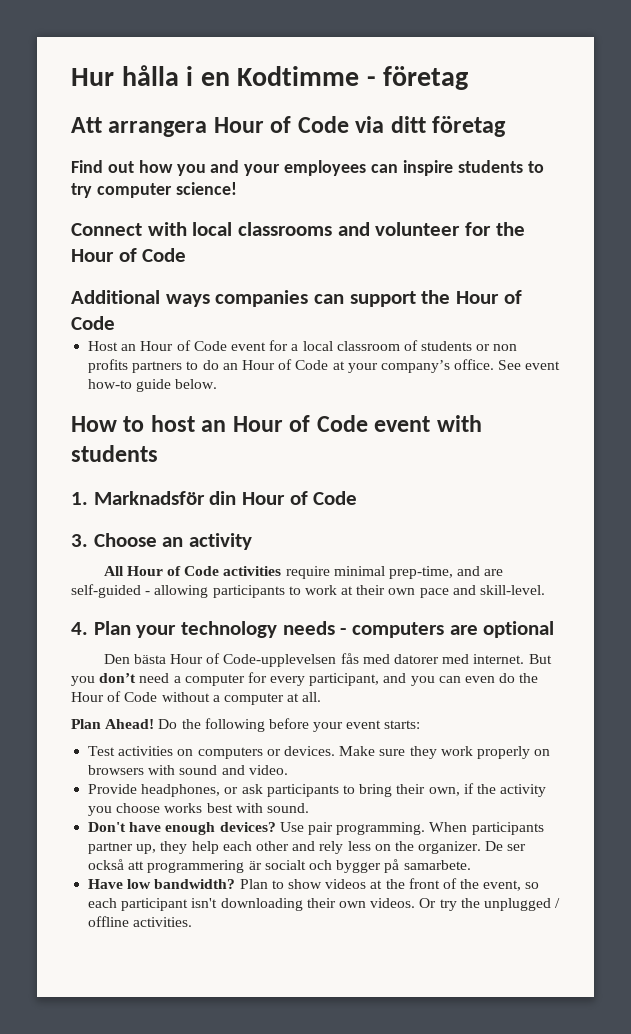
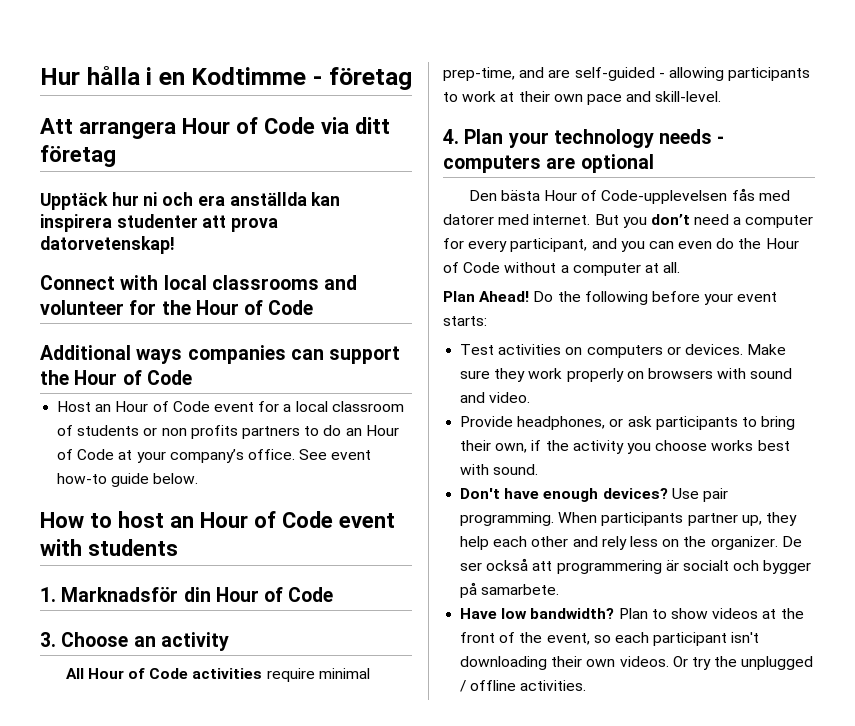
- Find out how you and your employees can inspire students to try computer science!
+ Upptäck hur ni och era anställda kan inspirera studenter att prova datorvetenskap!

